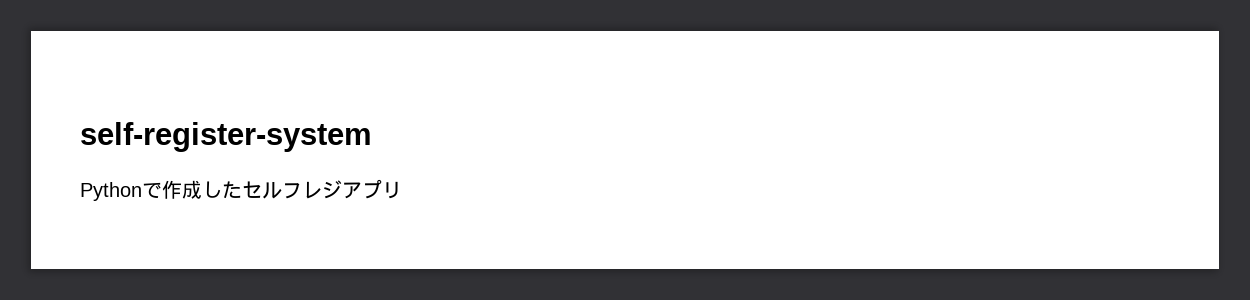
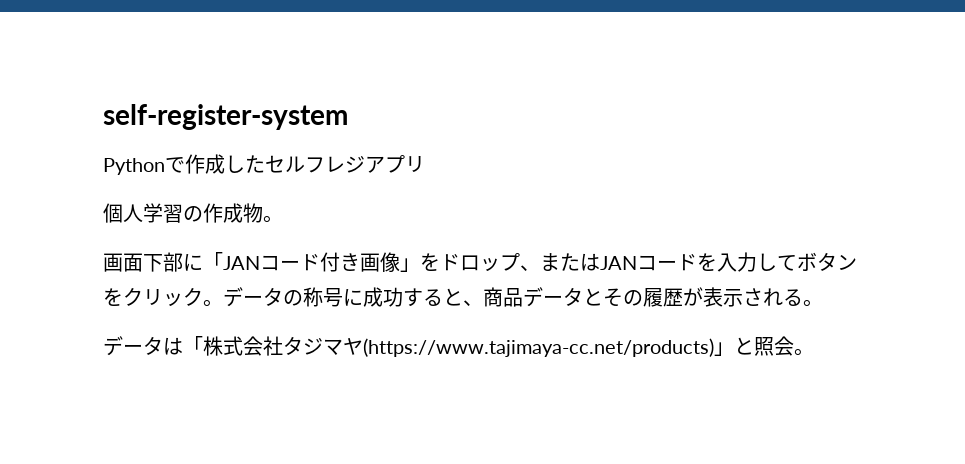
+ 個人学習の作成物。
+ 画面下部に「JANコード付き画像」をドロップ、またはJANコードを入力してボタンをクリック。データの称号に成功すると、商品データとその履歴が表示される。
+ データは「株式会社タジマヤ(https://www.tajimaya-cc.net/products)」と照会。

